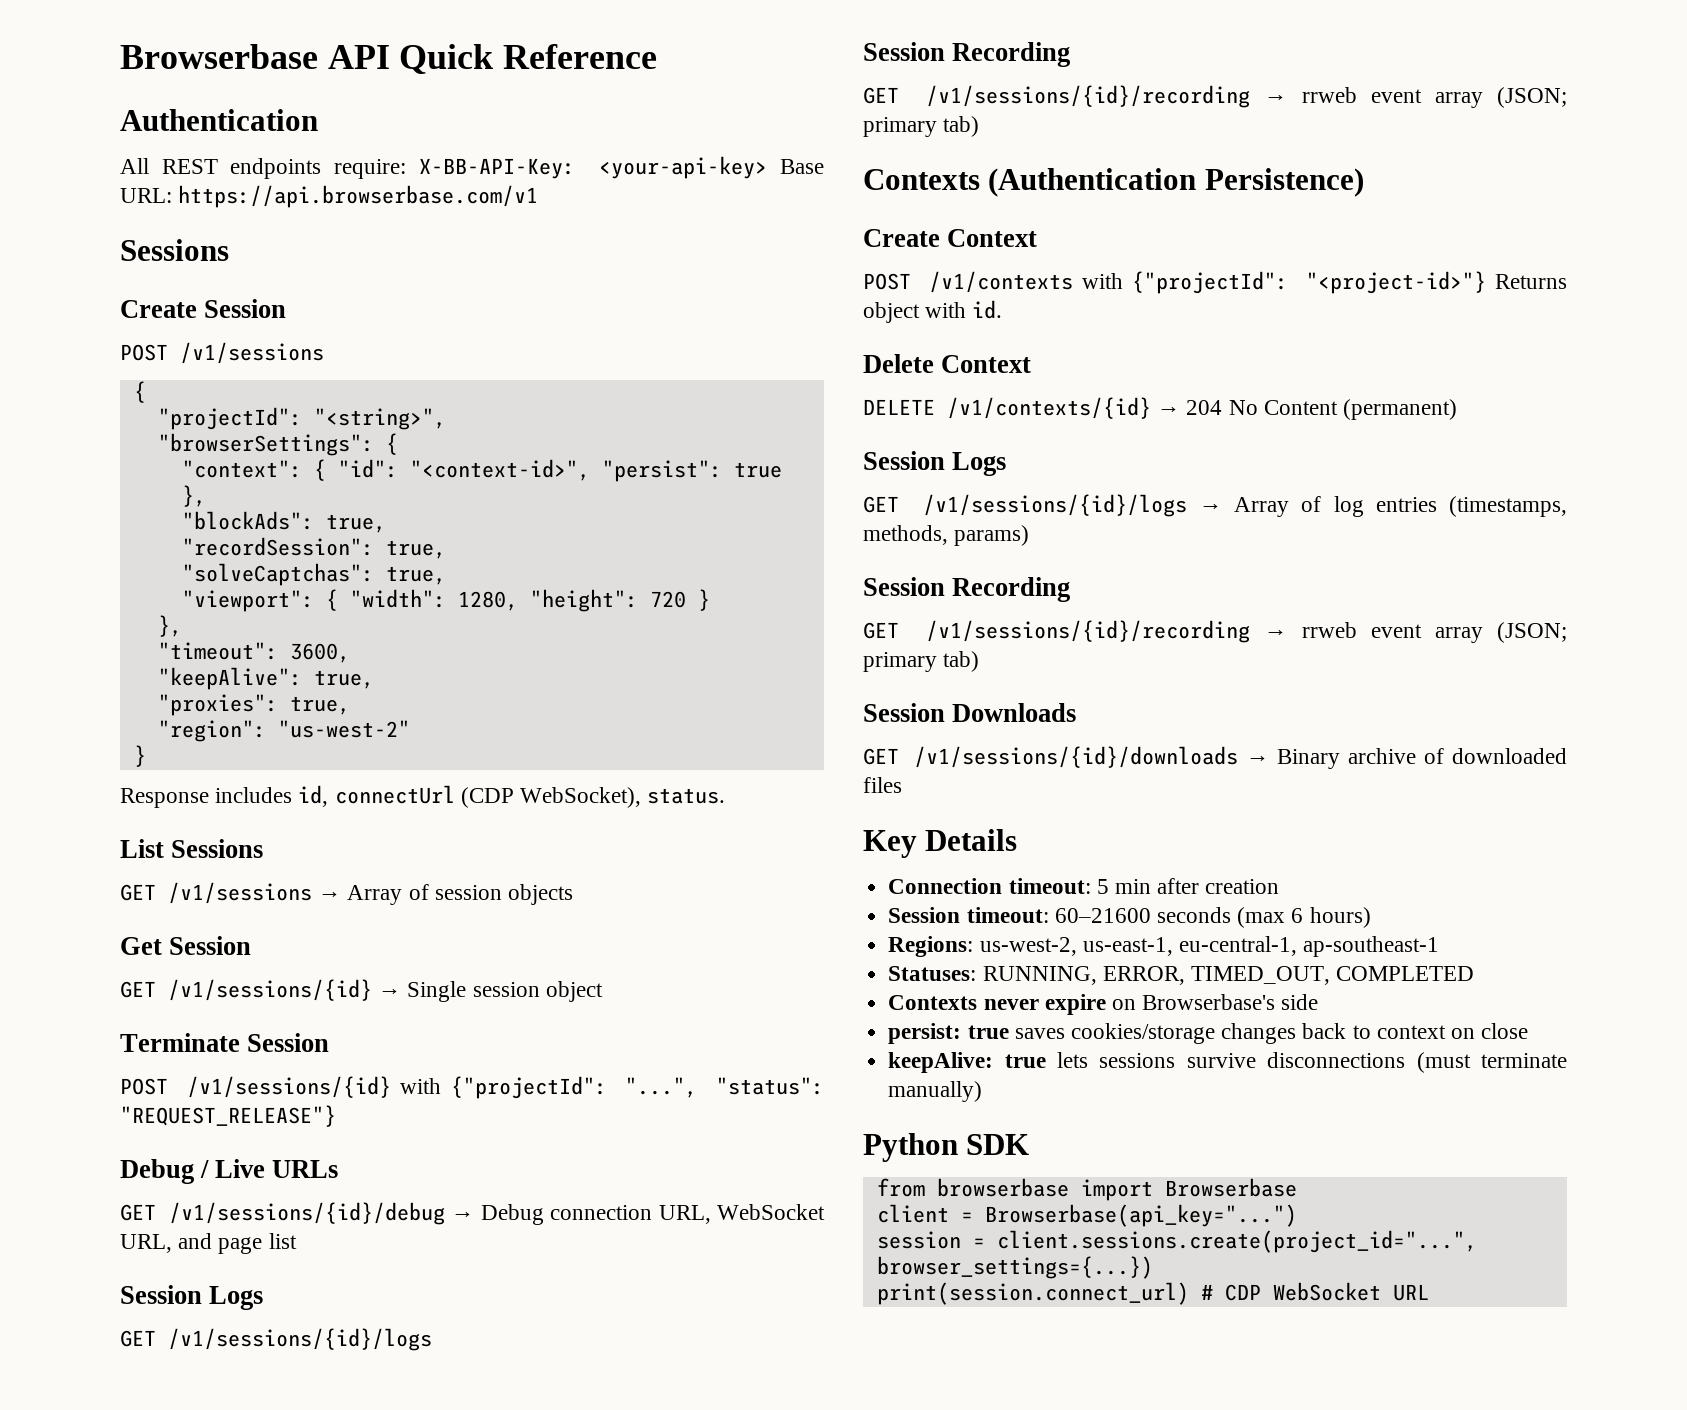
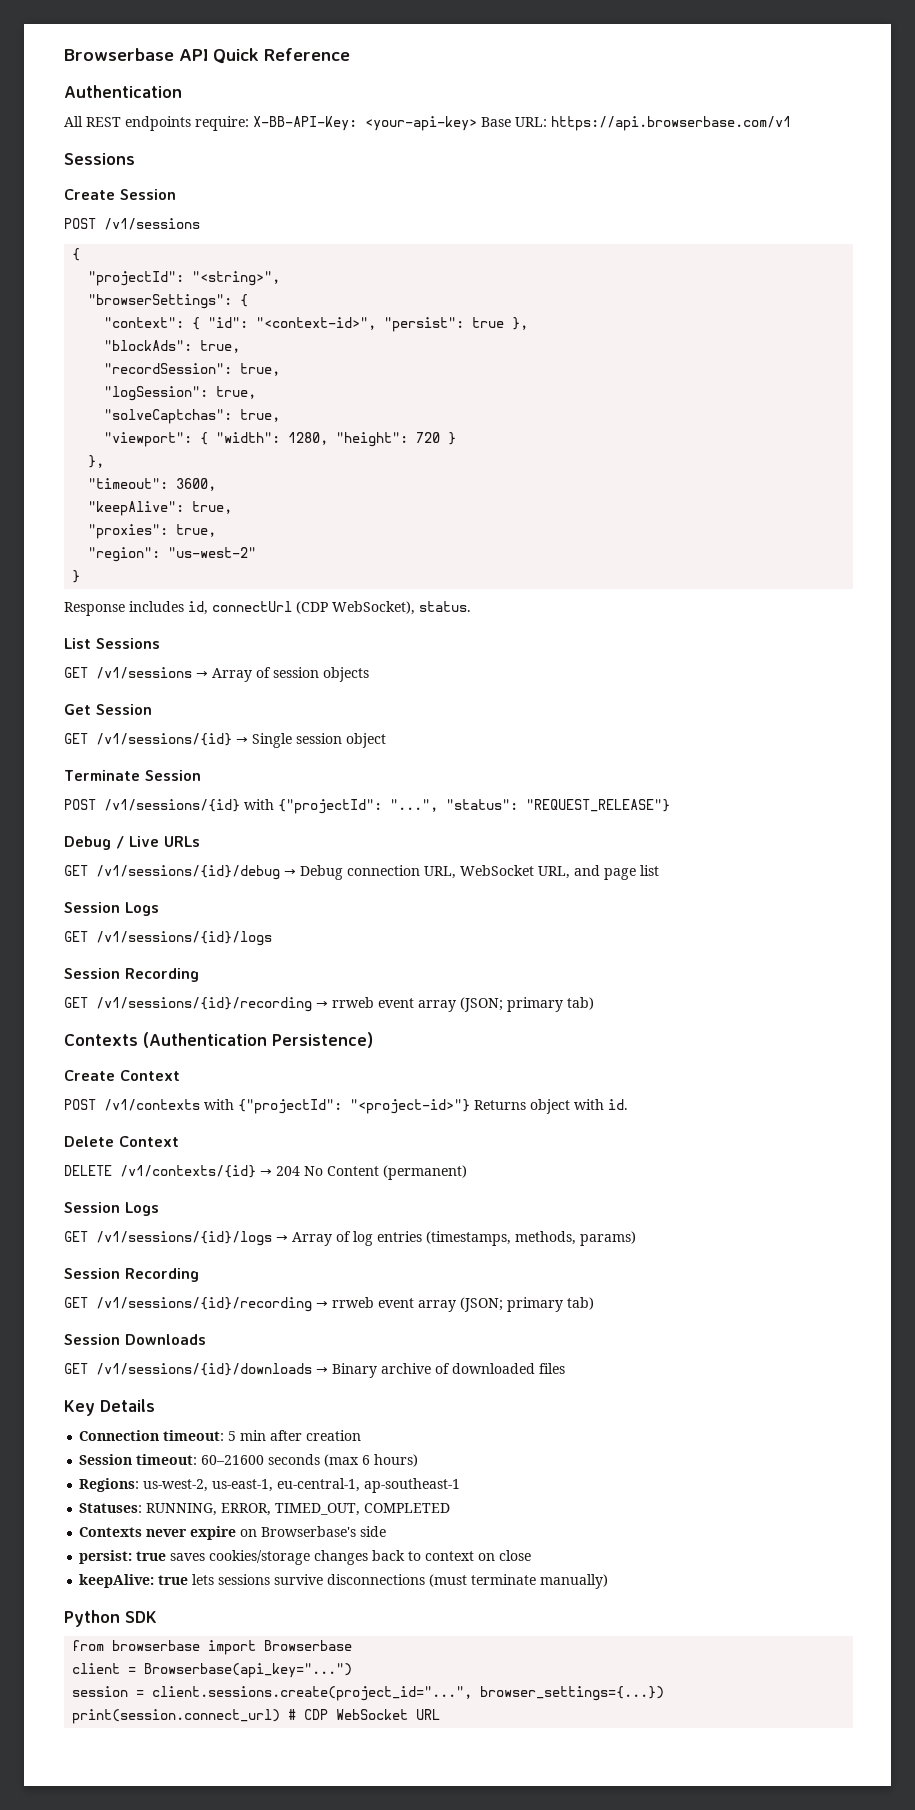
+ "logSession": true,

